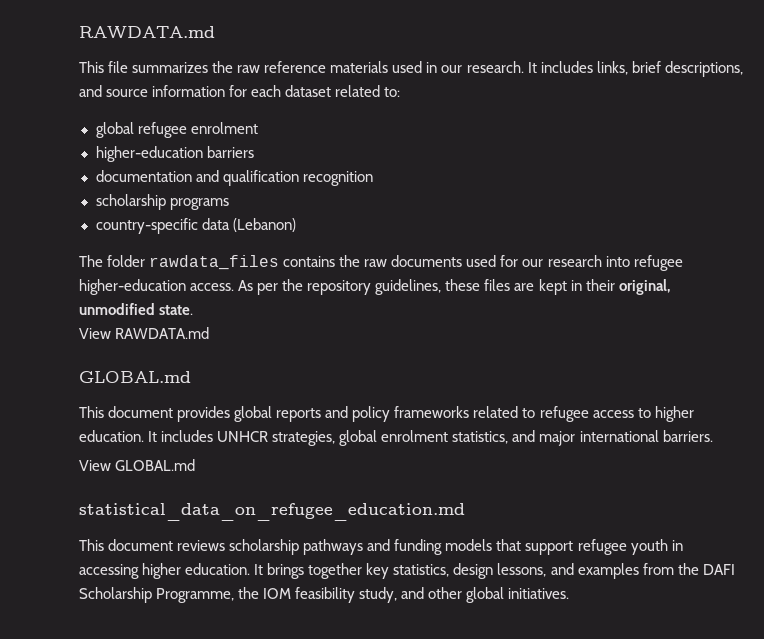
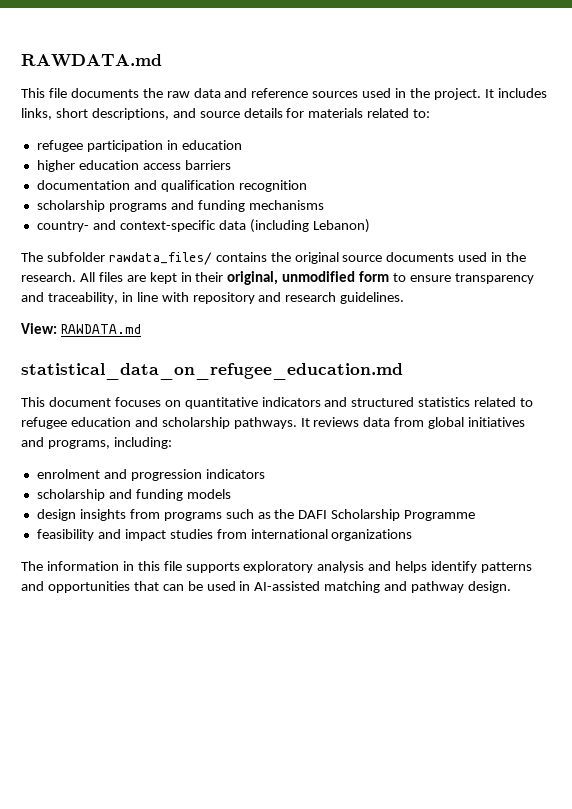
- This file summarizes the raw reference materials used in our research.
+ This file documents the raw data and reference sources used in the project.
- It includes links, brief descriptions, and source information for each dataset related to:
- global refugee enrolment
- higher-education barriers
+ It includes links, short descriptions, and source details for materials related to:
+ refugee participation in education
+ higher education access barriers
- scholarship programs
- country-specific data (Lebanon)
- The folder rawdata_files contains the raw documents used for our research into refugee higher-education access. As per the repository guidelines, these files are kept in their original, unmodified state.
- View RAWDATA.md
- GLOBAL.md
- This document provides global reports and policy frameworks related to refugee access to higher education. It includes UNHCR strategies, global enrolment statistics, and major international barriers.
- View GLOBAL.md
+ scholarship programs and funding mechanisms
+ country- and context-specific data (including Lebanon)
+ The subfolder rawdata_files/ contains the original source documents used in the research. All files are kept in their original, unmodified form to ensure transparency and traceability, in line with repository and research guidelines.
+ View: RAWDATA.md
  statistical_data_on_refugee_education.md
- This document reviews scholarship pathways and funding models that support refugee youth in accessing higher education. It brings together key statistics, design lessons, and examples from the DAFI Scholarship Programme, the IOM feasibility study, and other global initiatives.
+ This document focuses on quantitative indicators and structured statistics related to refugee education and scholarship pathways. It reviews data from global initiatives and programs, including:
+ enrolment and progression indicators
+ scholarship and funding models
+ design insights from programs such as the DAFI Scholarship Programme
+ feasibility and impact studies from international organizations
+ The information in this file supports exploratory analysis and helps identify patterns and opportunities that can be used in AI-assisted matching and pathway design.

